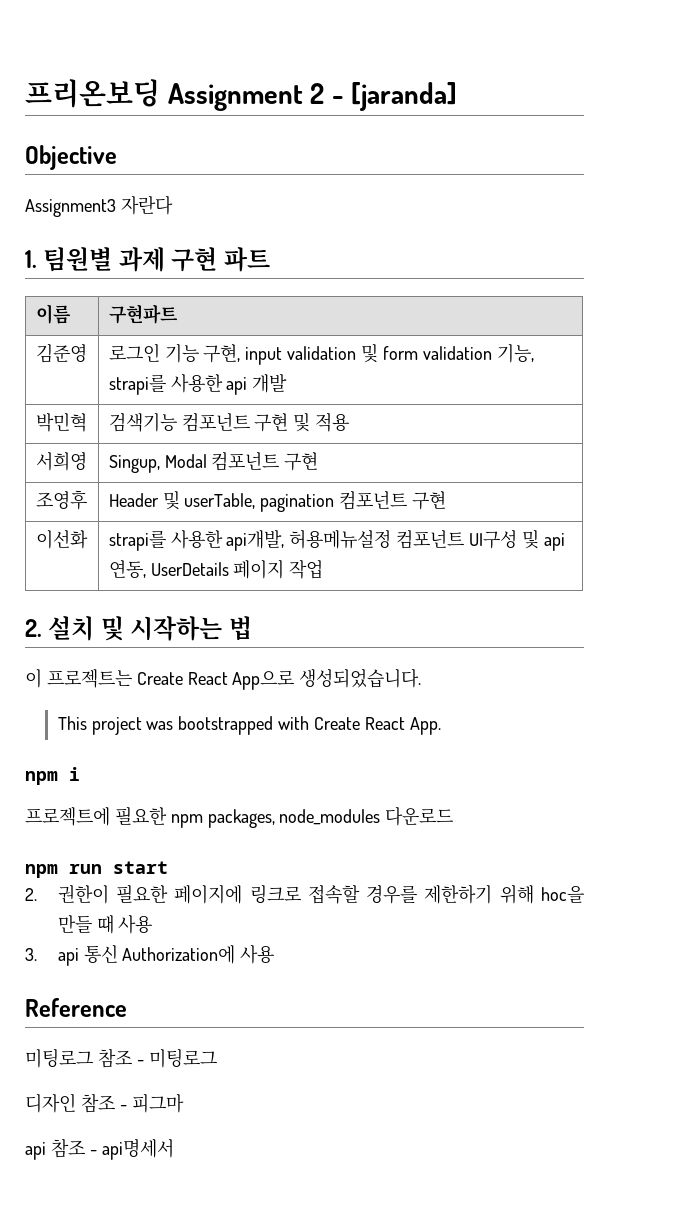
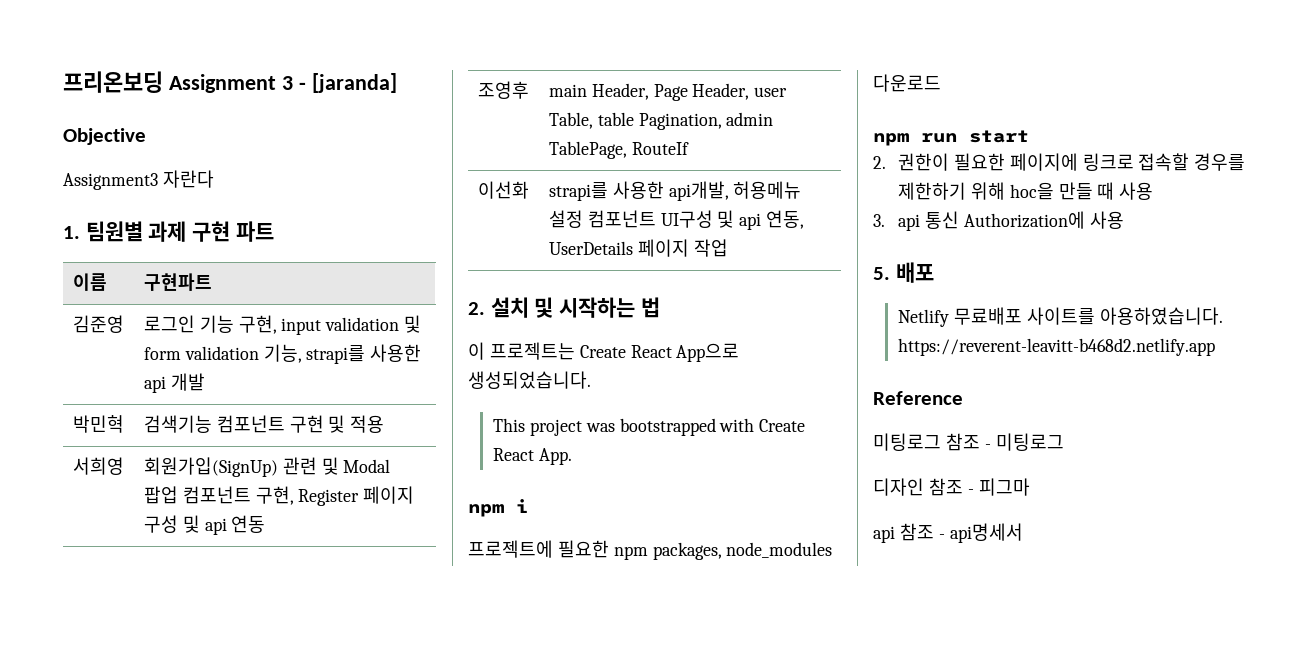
- 프리온보딩 Assignment 2 - [jaranda]
+ 프리온보딩 Assignment 3 - [jaranda]
- 서희영 | Singup, Modal 컴포넌트 구현
- 조영후 | Header 및 userTable, pagination 컴포넌트 구현
+ 서희영 | 회원가입(SignUp) 관련 및 Modal 팝업 컴포넌트 구현, Register 페이지 구성 및 api 연동
+ 조영후 | main Header, Page Header, user Table, table Pagination, admin TablePage, RouteIf
- 이선화 | strapi를 사용한 api개발, 허용메뉴설정 컴포넌트 UI구성 및 api 연동, UserDetails 페이지 작업
+ 이선화 | strapi를 사용한 api개발, 허용메뉴 설정 컴포넌트 UI구성 및 api 연동, UserDetails 페이지 작업
+ 5. 배포
+ Netlify 무료배포 사이트를 아용하였습니다. https://reverent-leavitt-b468d2.netlify.app

